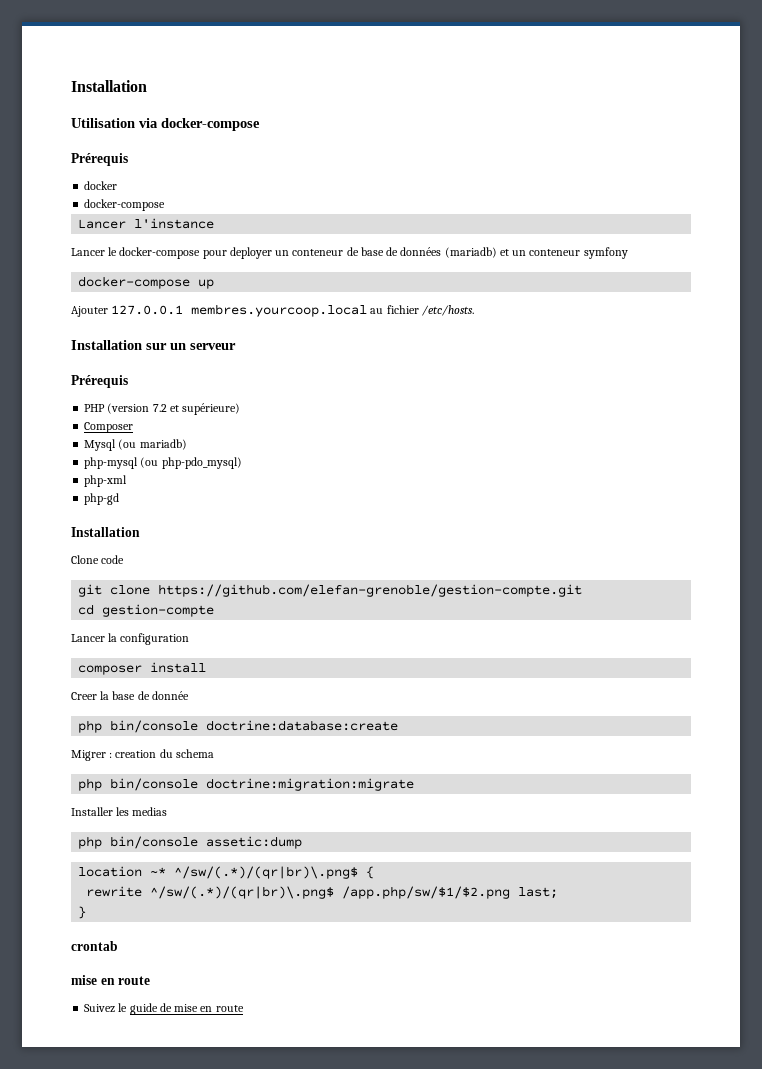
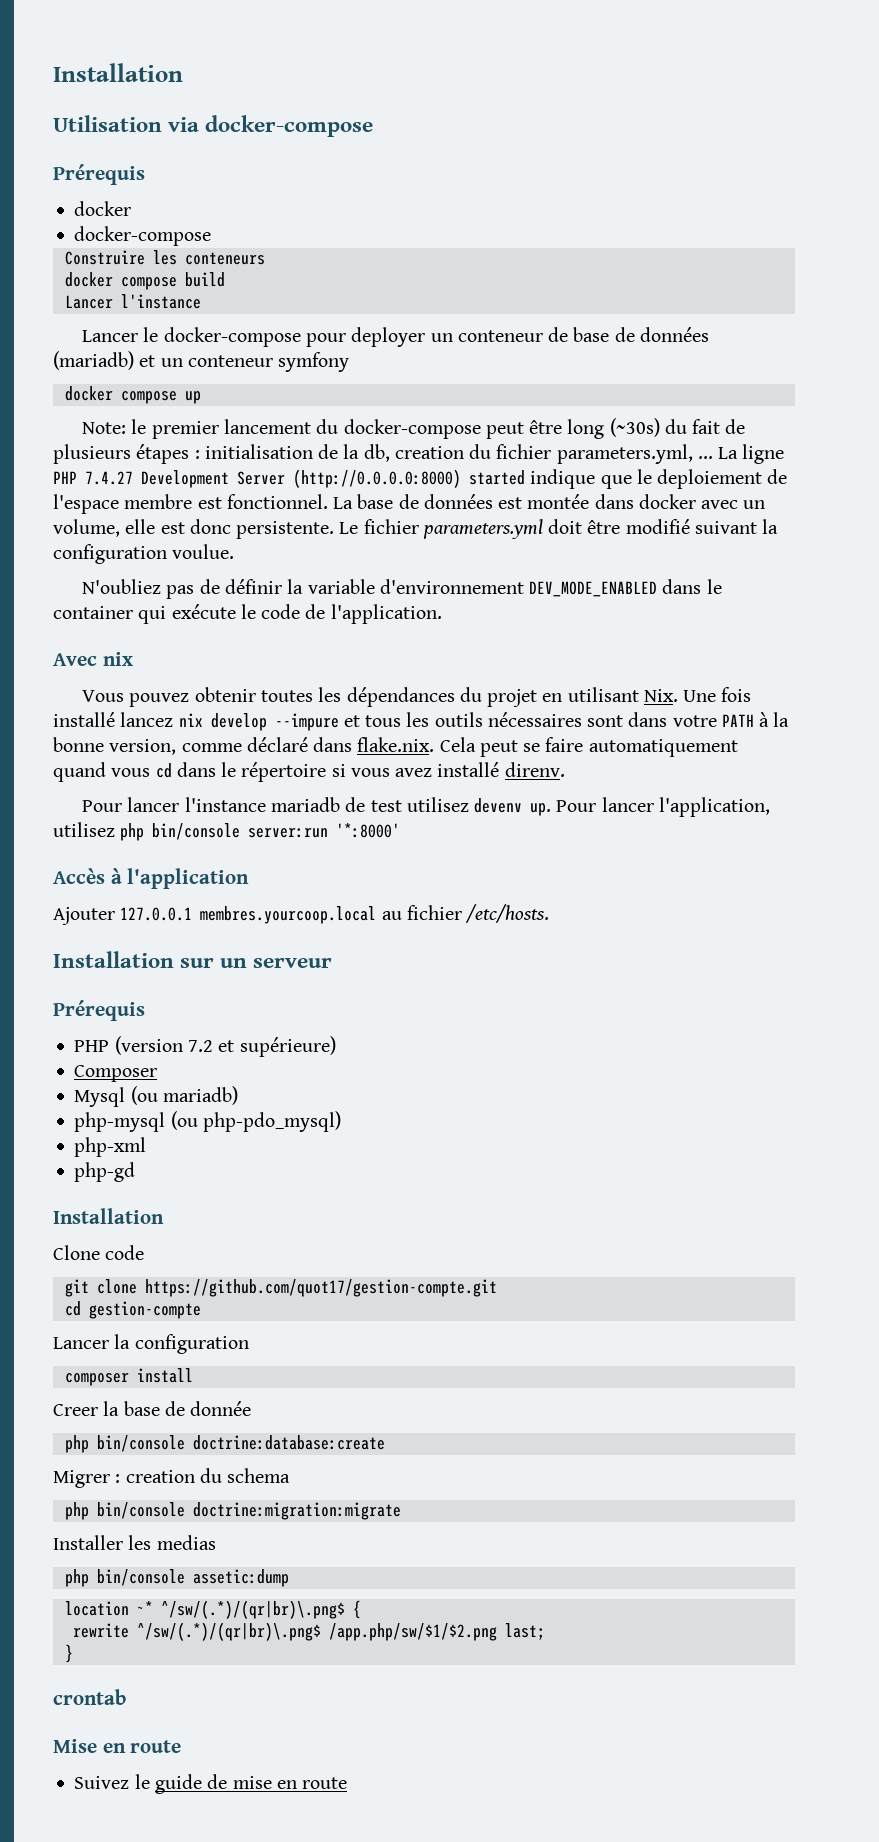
+ Construire les conteneurs
+ docker compose build
- docker-compose up
+ docker compose up
+ Note: le premier lancement du docker-compose peut être long (~30s) du fait de plusieurs étapes : initialisation de la db, creation du fichier parameters.yml, ... La ligne PHP 7.4.27 Development Server (http://0.0.0.0:8000) started indique que le deploiement de l'espace membre est fonctionnel. La base de données est montée dans docker avec un volume, elle est donc persistente. Le fichier parameters.yml doit être modifié suivant la configuration voulue.
+ N'oubliez pas de définir la variable d'environnement DEV_MODE_ENABLED dans le container qui exécute le code de l'application.
+ Avec nix
+ Vous pouvez obtenir toutes les dépendances du projet en utilisant Nix. Une fois installé lancez nix develop --impure et tous les outils nécessaires sont dans votre PATH à la bonne version, comme déclaré dans flake.nix. Cela peut se faire automatiquement quand vous cd dans le répertoire si vous avez installé direnv.
+ Pour lancer l'instance mariadb de test utilisez devenv up. Pour lancer l'application, utilisez php bin/console server:run '*:8000'
+ Accès à l'application
- git clone https://github.com/elefan-grenoble/gestion-compte.git
+ git clone https://github.com/quot17/gestion-compte.git
  crontab
- mise en route
+ Mise en route

